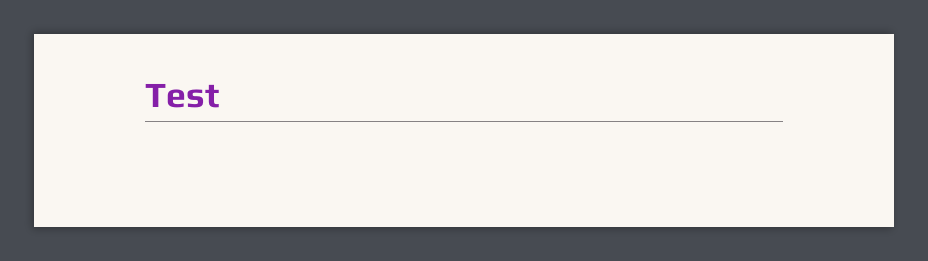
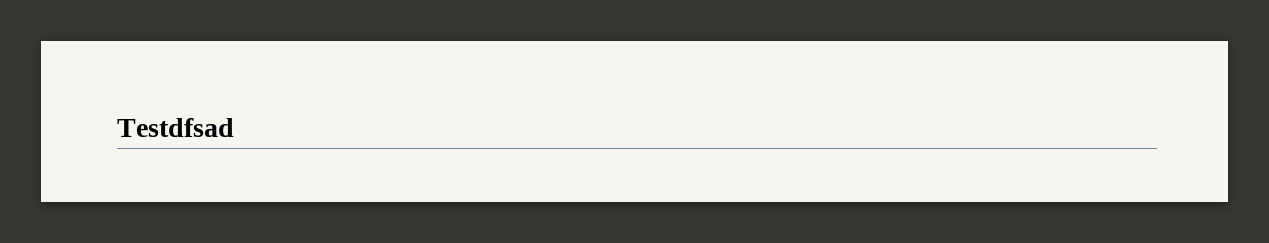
- Test
+ Testdfsad

